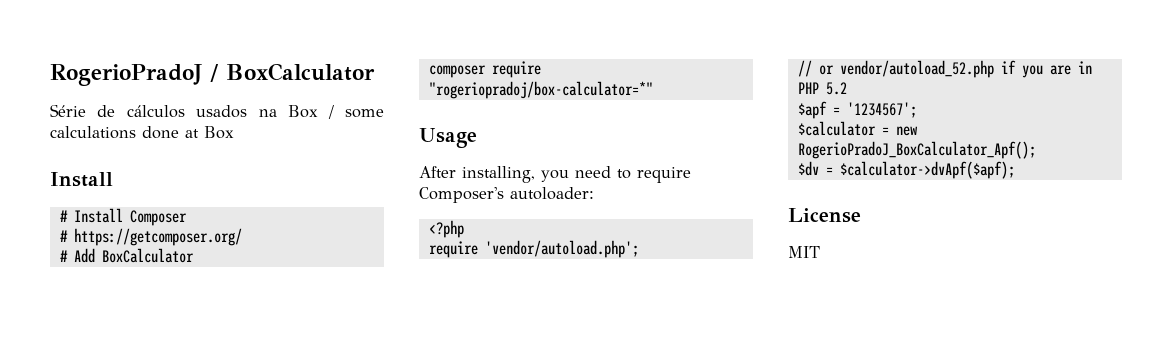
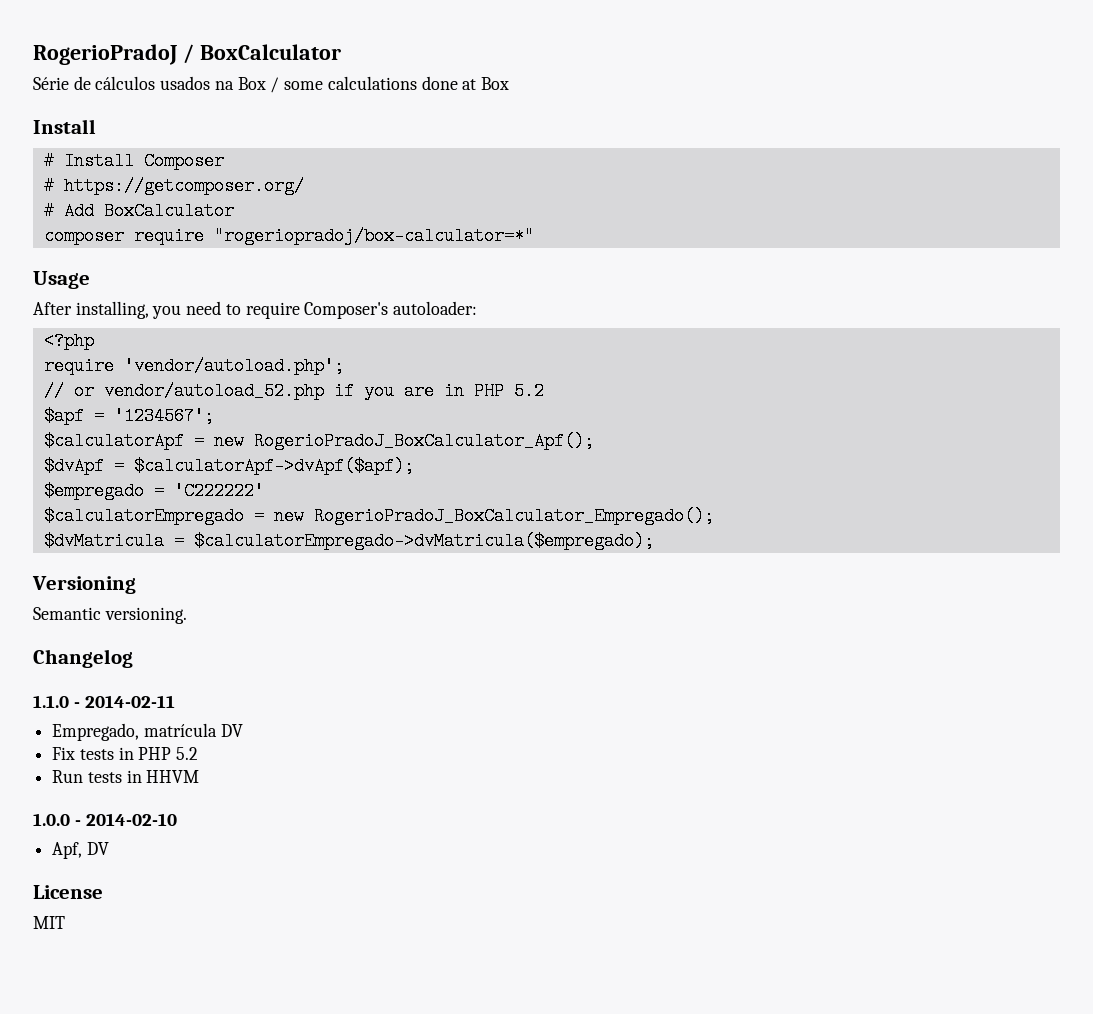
- $calculator = new RogerioPradoJ_BoxCalculator_Apf();
+ $calculatorApf = new RogerioPradoJ_BoxCalculator_Apf();
- $dv = $calculator->dvApf($apf);
+ $dvApf = $calculatorApf->dvApf($apf);
+ $empregado = 'C222222'
+ $calculatorEmpregado = new RogerioPradoJ_BoxCalculator_Empregado();
+ $dvMatricula = $calculatorEmpregado->dvMatricula($empregado);
+ Versioning
+ Semantic versioning.
+ Changelog
+ 1.1.0 - 2014-02-11
+ Empregado, matrícula DV
+ Fix tests in PHP 5.2
+ Run tests in HHVM
+ 1.0.0 - 2014-02-10
+ Apf, DV

